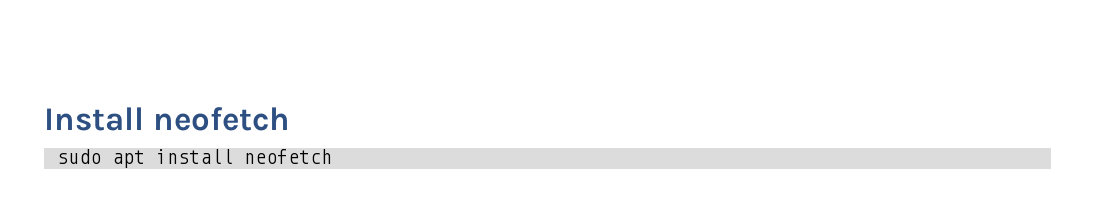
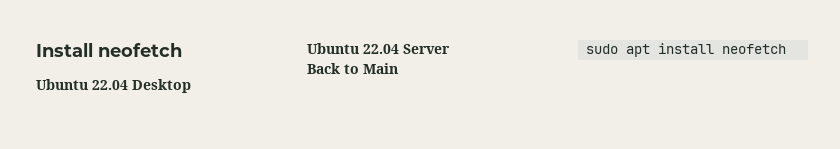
+ Ubuntu 22.04 Desktop
+ Ubuntu 22.04 Server
+ Back to Main

